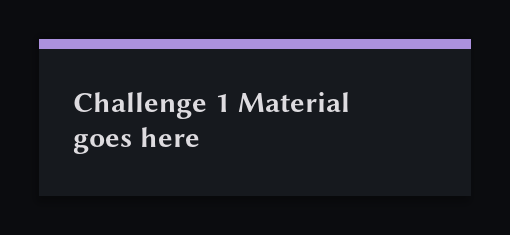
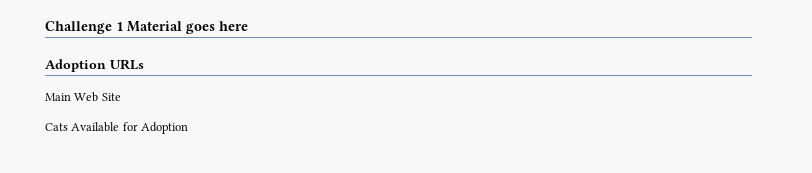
+ Adoption URLs
+ Main Web Site
+ Cats Available for Adoption

